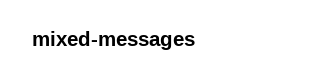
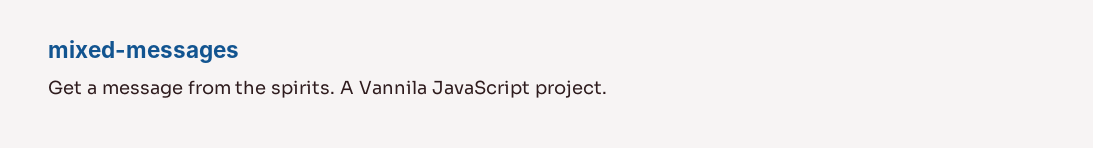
+ Get a message from the spirits. A Vannila JavaScript project.

